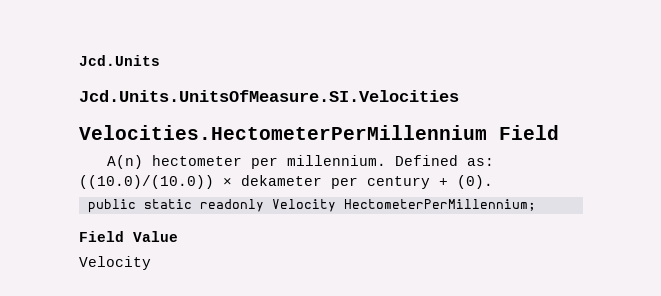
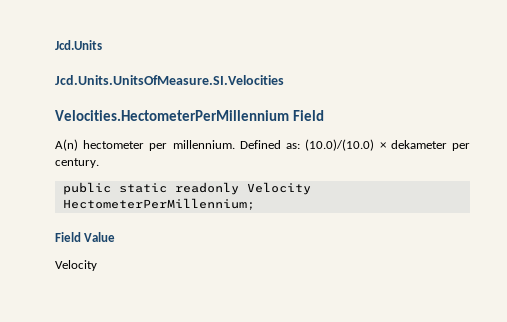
- Defined as: ((10.0)/(10.0)) × dekameter per century + (0).
+ Defined as: (10.0)/(10.0) × dekameter per century.

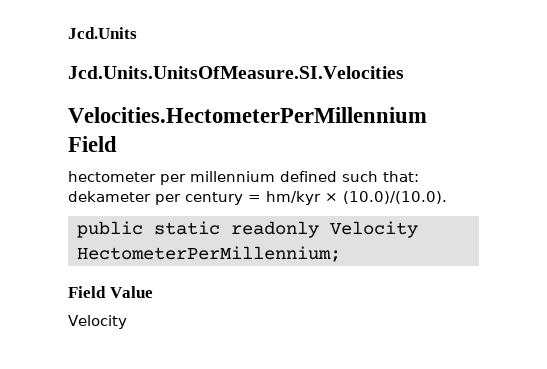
- A(n) hectometer per millennium. Defined as: (10.0)/(10.0) × dekameter per century.
+ hectometer per millennium defined such that: dekameter per century = hm/kyr × (10.0)/(10.0).

